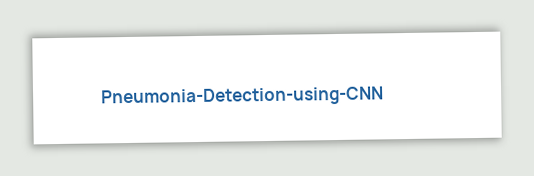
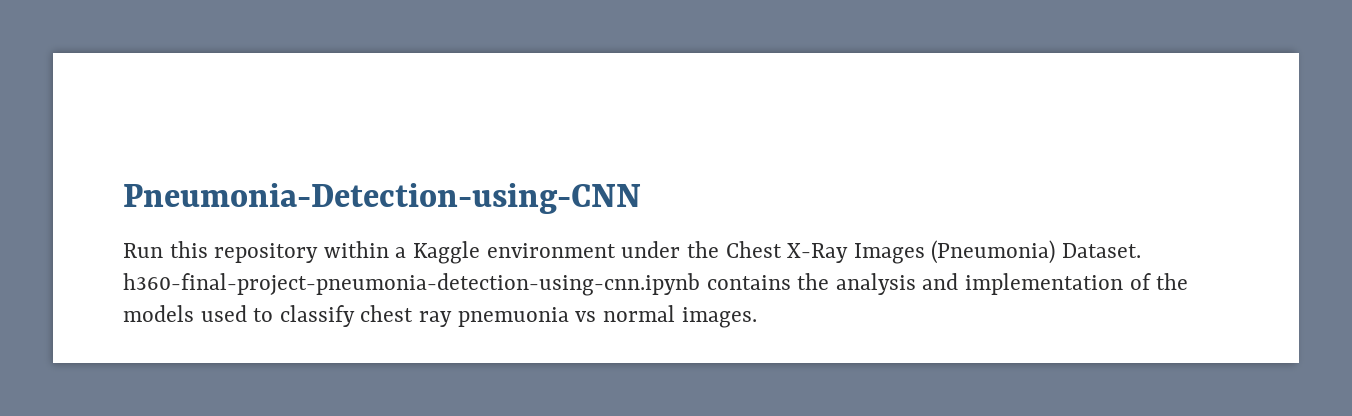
+ Run this repository within a Kaggle environment under the Chest X-Ray Images (Pneumonia) Dataset. h360-final-project-pneumonia-detection-using-cnn.ipynb contains the analysis and implementation of the models used to classify chest ray pnemuonia vs normal images.

